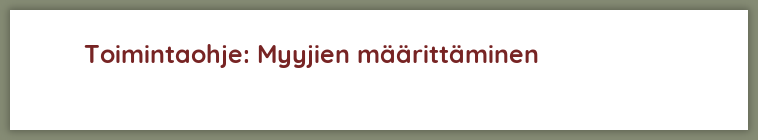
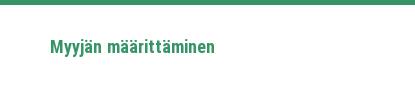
- Toimintaohje: Myyjien määrittäminen
+ Myyjän määrittäminen

